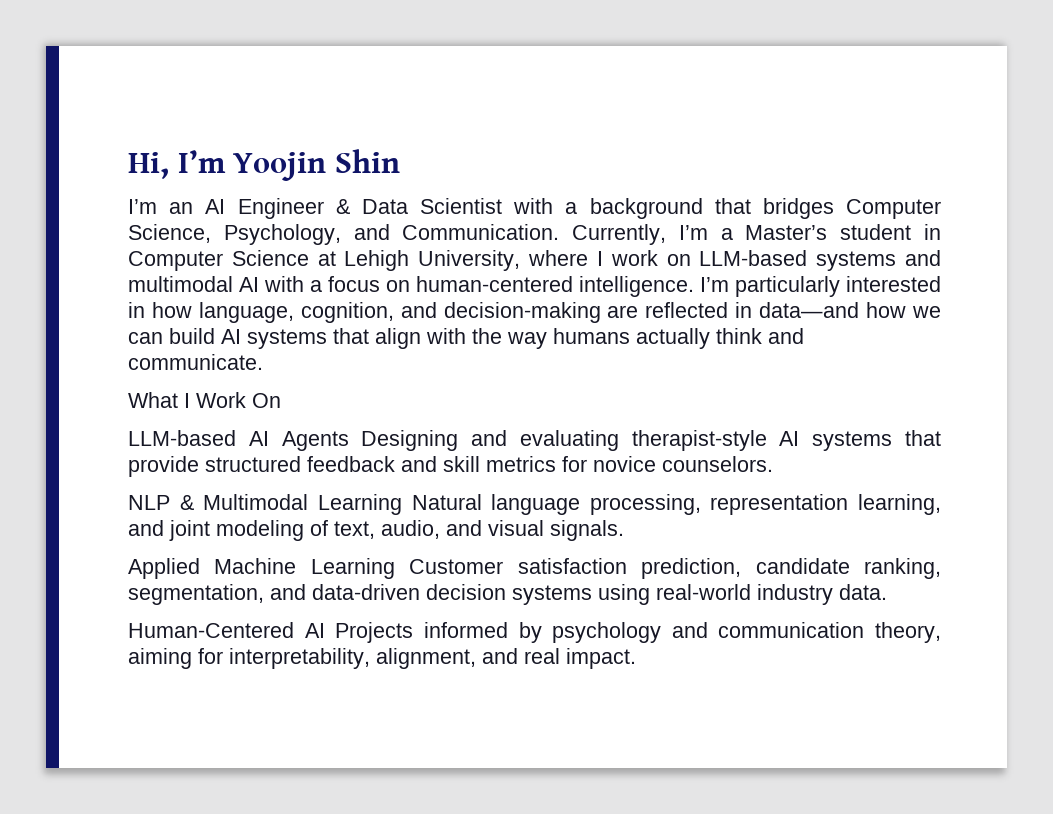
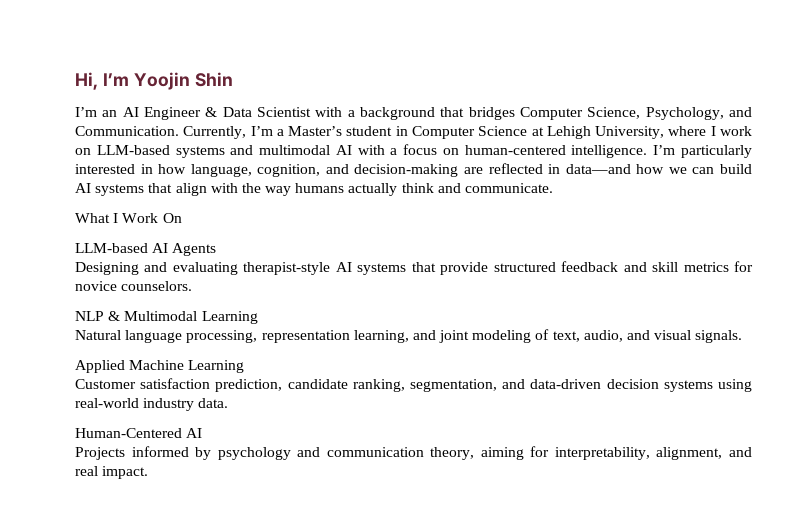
- LLM-based AI Agents Designing and evaluating therapist-style AI systems that provide structured feedback and skill metrics for novice counselors.
+ LLM-based AI Agents
+ Designing and evaluating therapist-style AI systems that provide structured feedback and skill metrics for novice counselors.
- NLP & Multimodal Learning Natural language processing, representation learning, and joint modeling of text, audio, and visual signals.
+ NLP & Multimodal Learning
+ Natural language processing, representation learning, and joint modeling of text, audio, and visual signals.
- Applied Machine Learning Customer satisfaction prediction, candidate ranking, segmentation, and data-driven decision systems using real-world industry data.
+ Applied Machine Learning
+ Customer satisfaction prediction, candidate ranking, segmentation, and data-driven decision systems using real-world industry data.
- Human-Centered AI Projects informed by psychology and communication theory, aiming for interpretability, alignment, and real impact.
+ Human-Centered AI
+ Projects informed by psychology and communication theory, aiming for interpretability, alignment, and real impact.

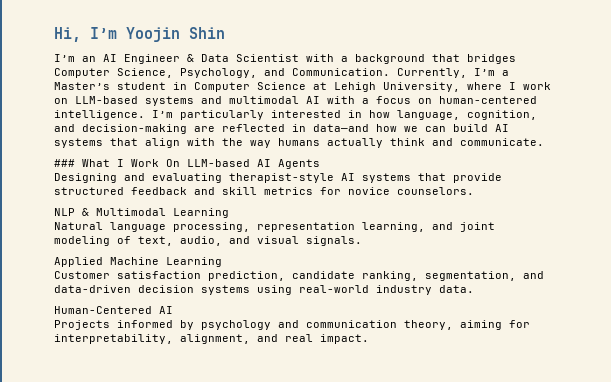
- What I Work On
- LLM-based AI Agents
+ ### What I Work On LLM-based AI Agents

